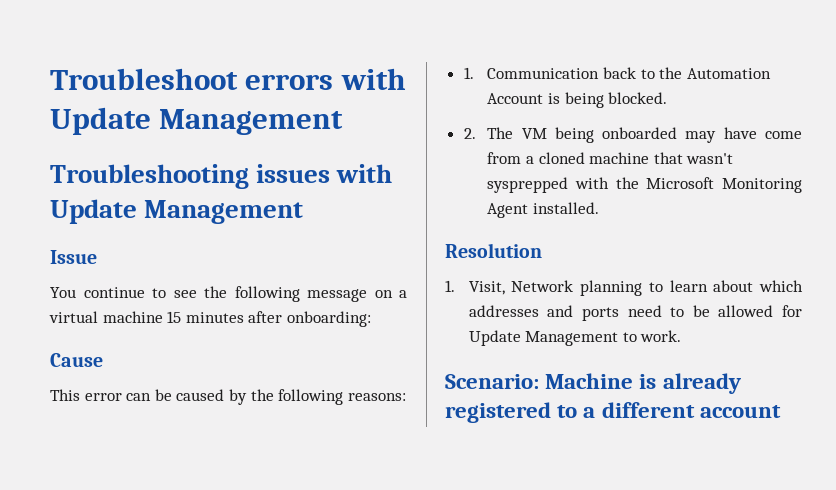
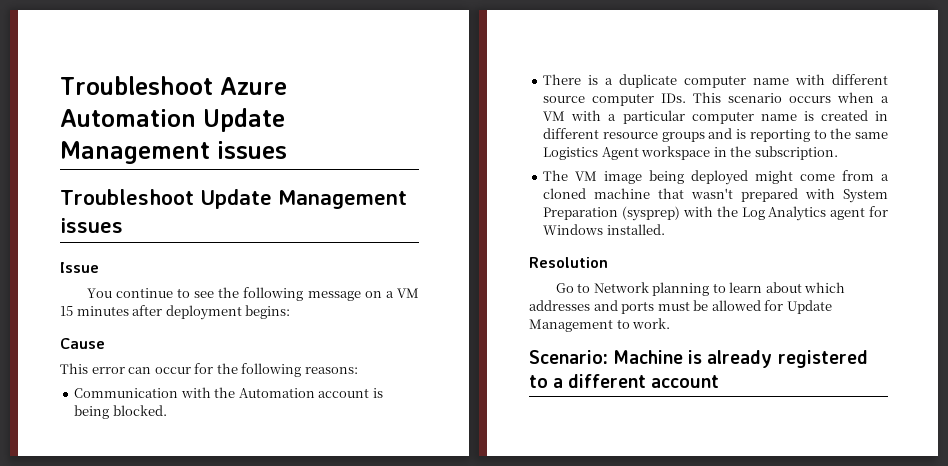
- Troubleshoot errors with Update Management
- Troubleshooting issues with Update Management
+ Troubleshoot Azure Automation Update Management issues
+ Troubleshoot Update Management issues
- You continue to see the following message on a virtual machine 15 minutes after onboarding:
+ You continue to see the following message on a VM 15 minutes after deployment begins:
- This error can be caused by the following reasons:
+ This error can occur for the following reasons:
- 1. Communication back to the Automation Account is being blocked.
+ Communication with the Automation account is being blocked.
- 2. The VM being onboarded may have come from a cloned machine that wasn't sysprepped with the Microsoft Monitoring Agent installed.
+ There is a duplicate computer name with different source computer IDs. This scenario occurs when a VM with a particular computer name is created in different resource groups and is reporting to the same Logistics Agent workspace in the subscription.
+ The VM image being deployed might come from a cloned machine that wasn't prepared with System Preparation (sysprep) with the Log Analytics agent for Windows installed.
- 1. Visit, Network planning to learn about which addresses and ports need to be allowed for Update Management to work.
+ Go to Network planning to learn about which addresses and ports must be allowed for Update Management to work.

